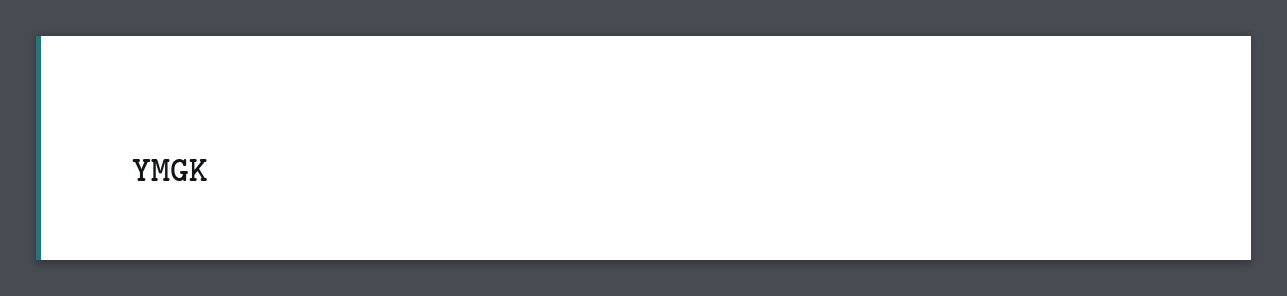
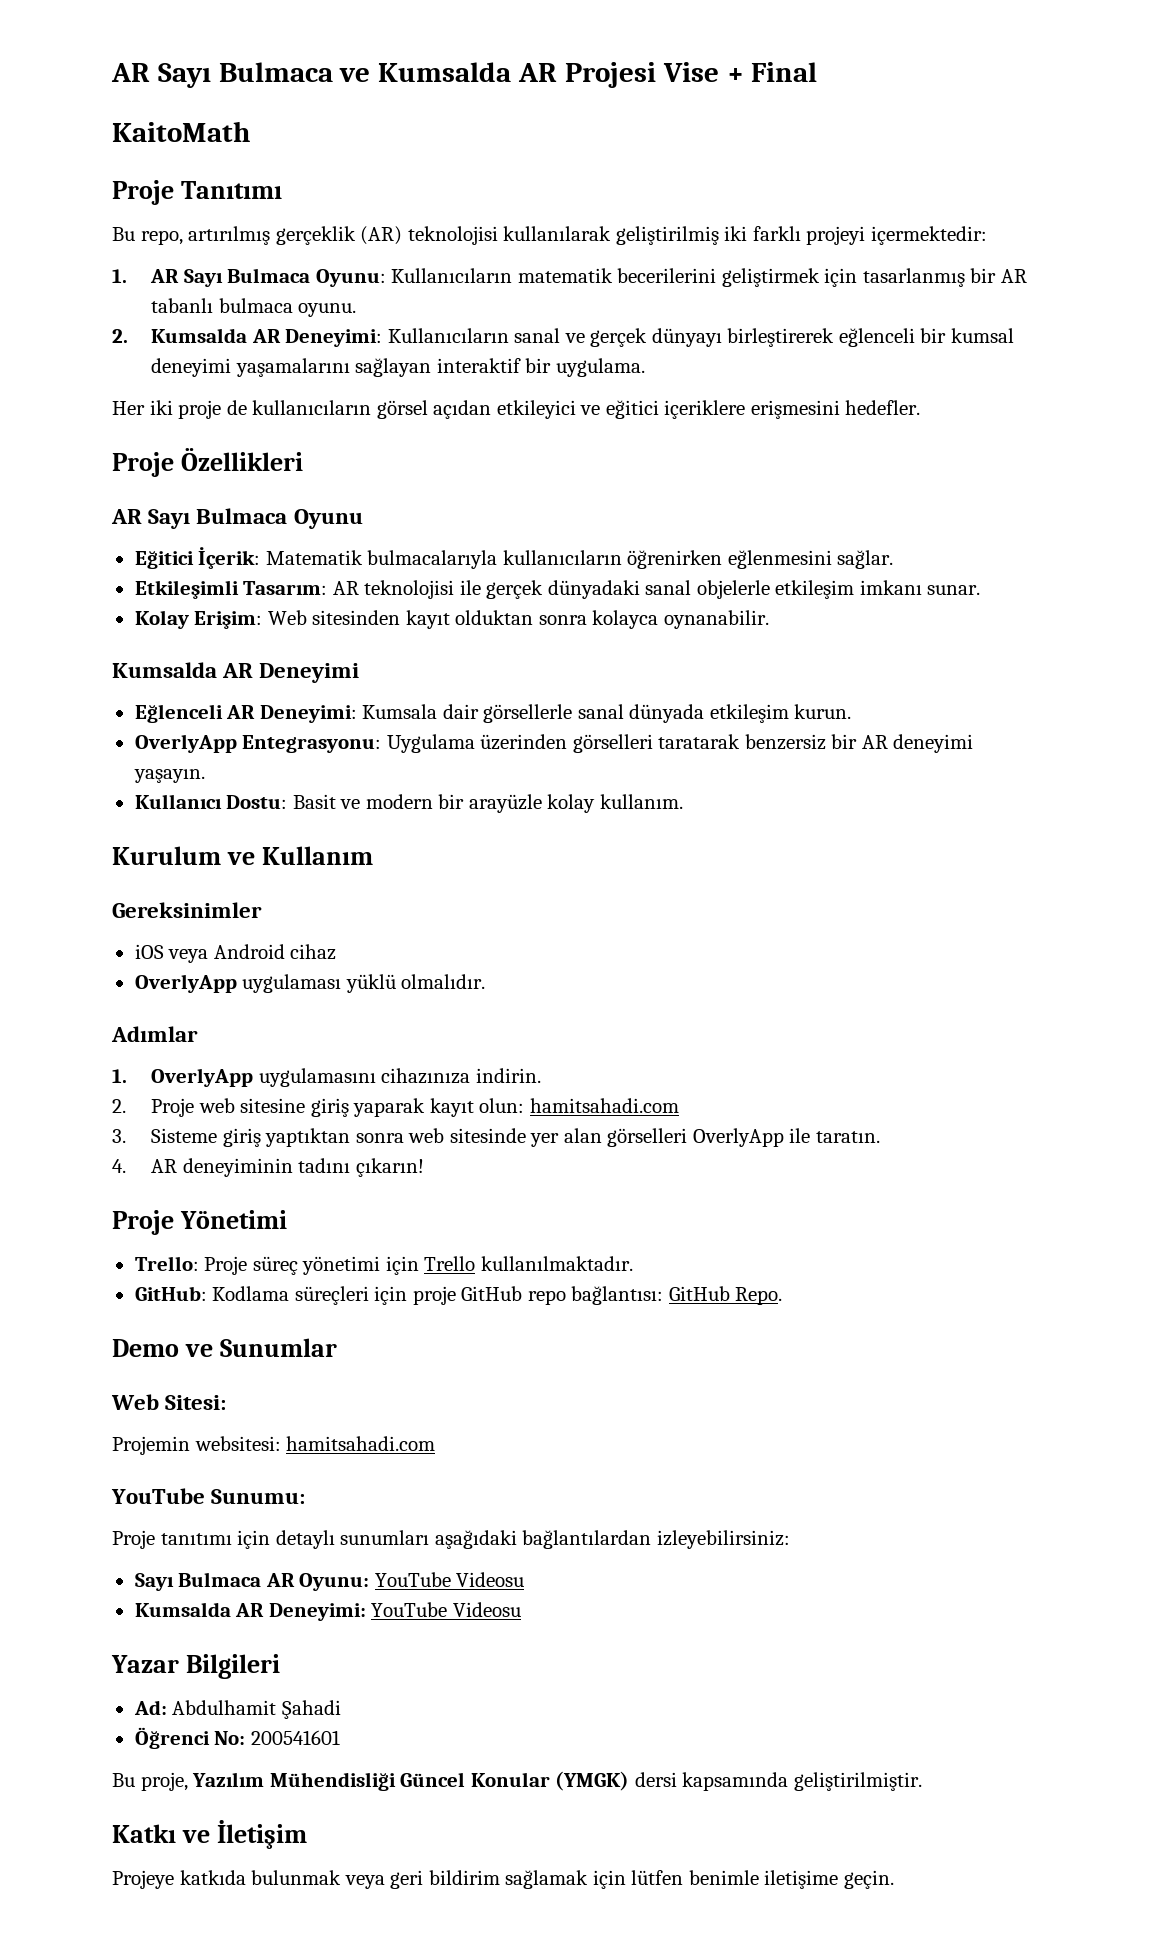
- YMGK
+ AR Sayı Bulmaca ve Kumsalda AR Projesi Vise + Final
+ KaitoMath
+ Proje Tanıtımı
+ Bu repo, artırılmış gerçeklik (AR) teknolojisi kullanılarak geliştirilmiş iki farklı projeyi içermektedir:
+ 1. AR Sayı Bulmaca Oyunu: Kullanıcıların matematik becerilerini geliştirmek için tasarlanmış bir AR tabanlı bulmaca oyunu.
+ 2. Kumsalda AR Deneyimi: Kullanıcıların sanal ve gerçek dünyayı birleştirerek eğlenceli bir kumsal deneyimi yaşamalarını sağlayan interaktif bir uygulama.
+ Her iki proje de kullanıcıların görsel açıdan etkileyici ve eğitici içeriklere erişmesini hedefler.
+ Proje Özellikleri
+ AR Sayı Bulmaca Oyunu
+ Eğitici İçerik: Matematik bulmacalarıyla kullanıcıların öğrenirken eğlenmesini sağlar.
+ Etkileşimli Tasarım: AR teknolojisi ile gerçek dünyadaki sanal objelerle etkileşim imkanı sunar.
+ Kolay Erişim: Web sitesinden kayıt olduktan sonra kolayca oynanabilir.
+ Kumsalda AR Deneyimi
+ Eğlenceli AR Deneyimi: Kumsala dair görsellerle sanal dünyada etkileşim kurun.
+ OverlyApp Entegrasyonu: Uygulama üzerinden görselleri taratarak benzersiz bir AR deneyimi yaşayın.
+ Kullanıcı Dostu: Basit ve modern bir arayüzle kolay kullanım.
+ Kurulum ve Kullanım
+ Gereksinimler
+ iOS veya Android cihaz
+ OverlyApp uygulaması yüklü olmalıdır.
+ Adımlar
+ 1. OverlyApp uygulamasını cihazınıza indirin.
+ 2. Proje web sitesine giriş yaparak kayıt olun: hamitsahadi.com
+ 3. Sisteme giriş yaptıktan sonra web sitesinde yer alan görselleri OverlyApp ile taratın.
+ 4. AR deneyiminin tadını çıkarın!
+ Proje Yönetimi
+ Trello: Proje süreç yönetimi için Trello kullanılmaktadır.
+ GitHub: Kodlama süreçleri için proje GitHub repo bağlantısı: GitHub Repo.
+ Demo ve Sunumlar
+ Web Sitesi:
+ Projemin websitesi: hamitsahadi.com
+ YouTube Sunumu:
+ Proje tanıtımı için detaylı sunumları aşağıdaki bağlantılardan izleyebilirsiniz:
+ Sayı Bulmaca AR Oyunu: YouTube Videosu
+ Kumsalda AR Deneyimi: YouTube Videosu
+ Yazar Bilgileri
+ Ad: Abdulhamit Şahadi
+ Öğrenci No: 200541601
+ Bu proje, Yazılım Mühendisliği Güncel Konular (YMGK) dersi kapsamında geliştirilmiştir.
+ Katkı ve İletişim
+ Projeye katkıda bulunmak veya geri bildirim sağlamak için lütfen benimle iletişime geçin.

